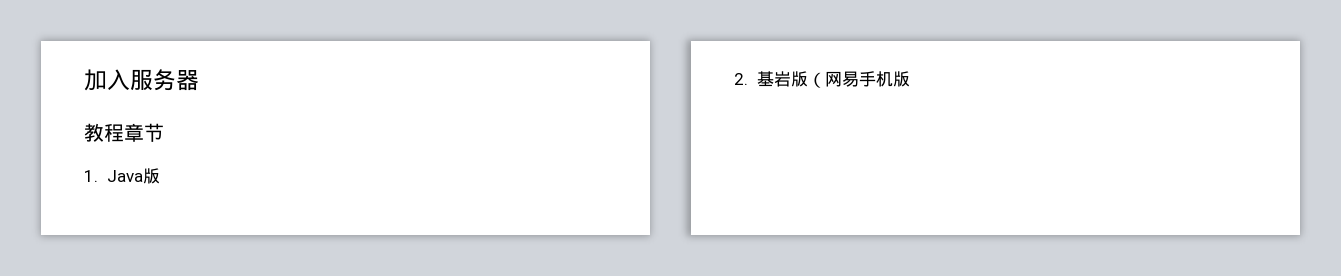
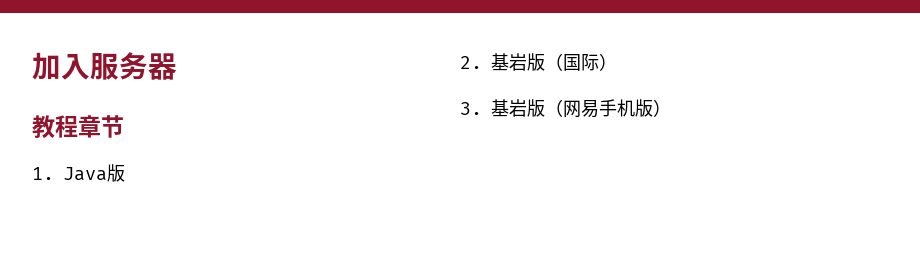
- 2.基岩版（网易手机版
+ 2.基岩版（国际）
+ 3.基岩版（网易手机版）

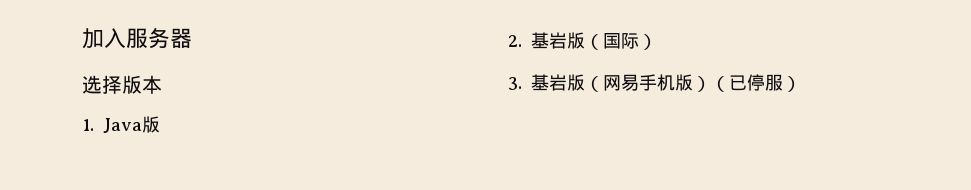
- 教程章节
+ 选择版本
- 3.基岩版（网易手机版）
+ 3.基岩版（网易手机版）（已停服）

